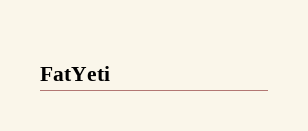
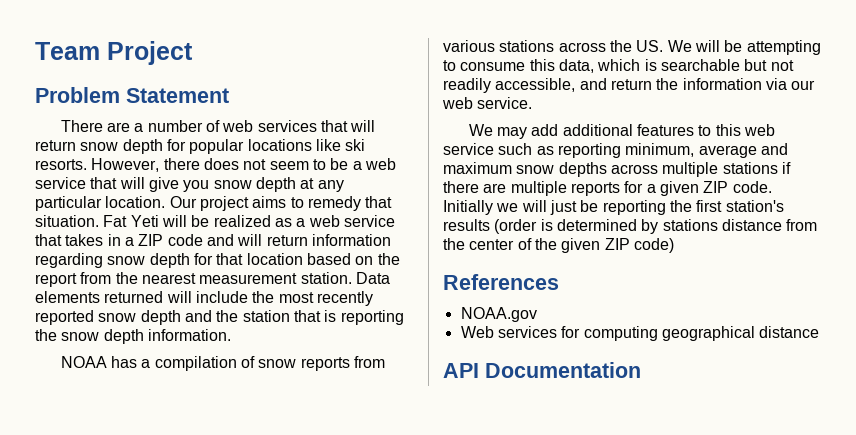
- FatYeti
+ Team Project
+ Problem Statement
+ There are a number of web services that will return snow depth for popular locations like ski resorts. However, there does not seem to be a web service that will give you snow depth at any particular location. Our project aims to remedy that situation. Fat Yeti will be realized as a web service that takes in a ZIP code and will return information regarding snow depth for that location based on the report from the nearest measurement station. Data elements returned will include the most recently reported snow depth and the station that is reporting the snow depth information.
+ NOAA has a compilation of snow reports from various stations across the US. We will be attempting to consume this data, which is searchable but not readily accessible, and return the information via our web service.
+ We may add additional features to this web service such as reporting minimum, average and maximum snow depths across multiple stations if there are multiple reports for a given ZIP code. Initially we will just be reporting the first station's results (order is determined by stations distance from the center of the given ZIP code)
+ References
+ NOAA.gov
+ Web services for computing geographical distance
+ API Documentation

